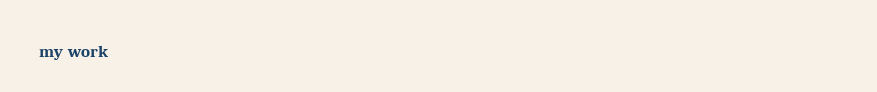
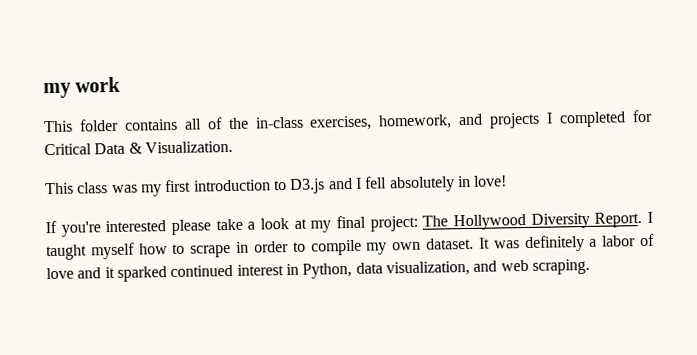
+ This folder contains all of the in-class exercises, homework, and projects I completed for Critical Data & Visualization.
+ This class was my first introduction to D3.js and I fell absolutely in love!
+ If you're interested please take a look at my final project: The Hollywood Diversity Report. I taught myself how to scrape in order to compile my own dataset. It was definitely a labor of love and it sparked continued interest in Python, data visualization, and web scraping.

